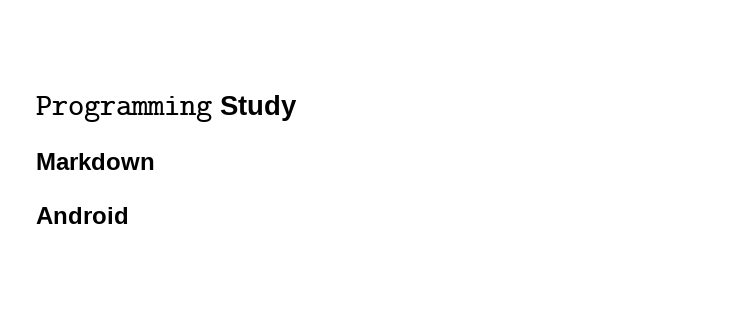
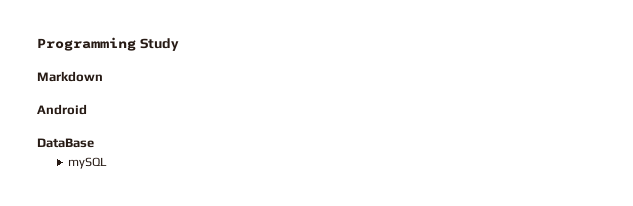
+ DataBase
+ mySQL

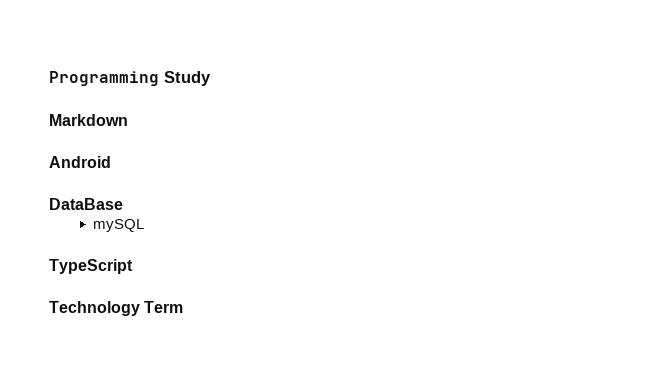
+ TypeScript
+ Technology Term

